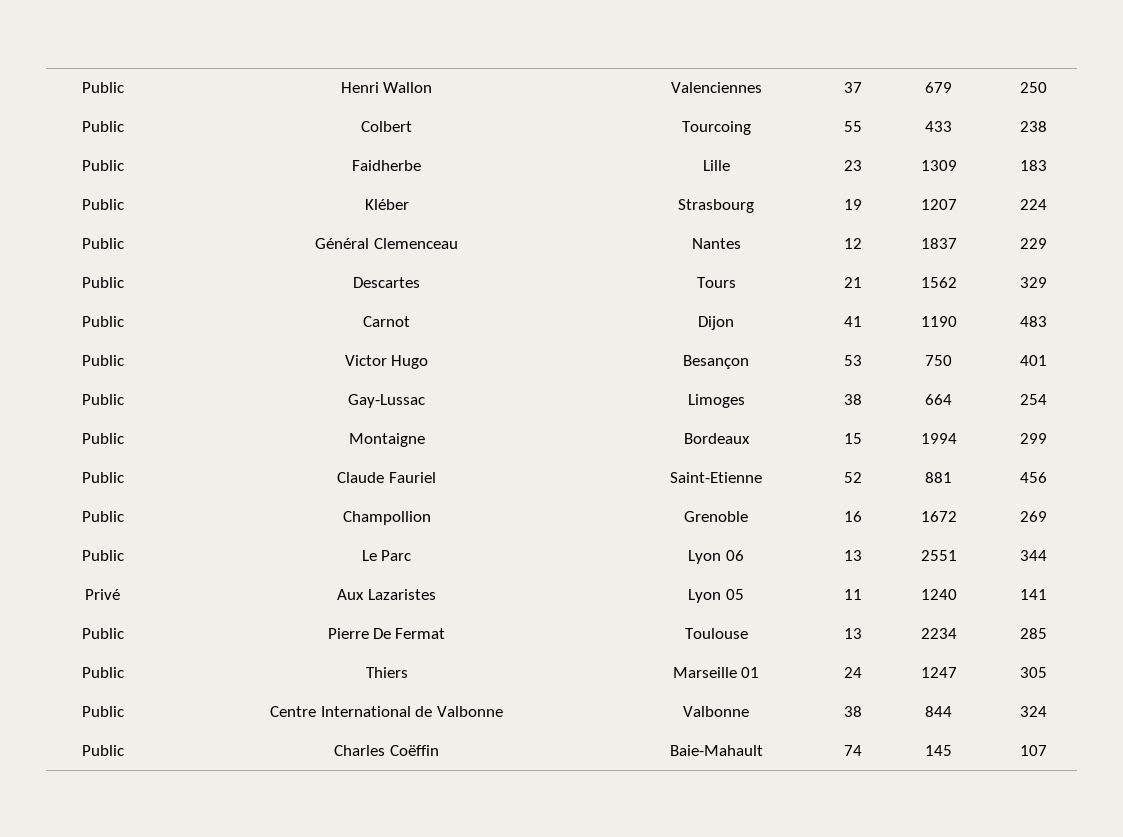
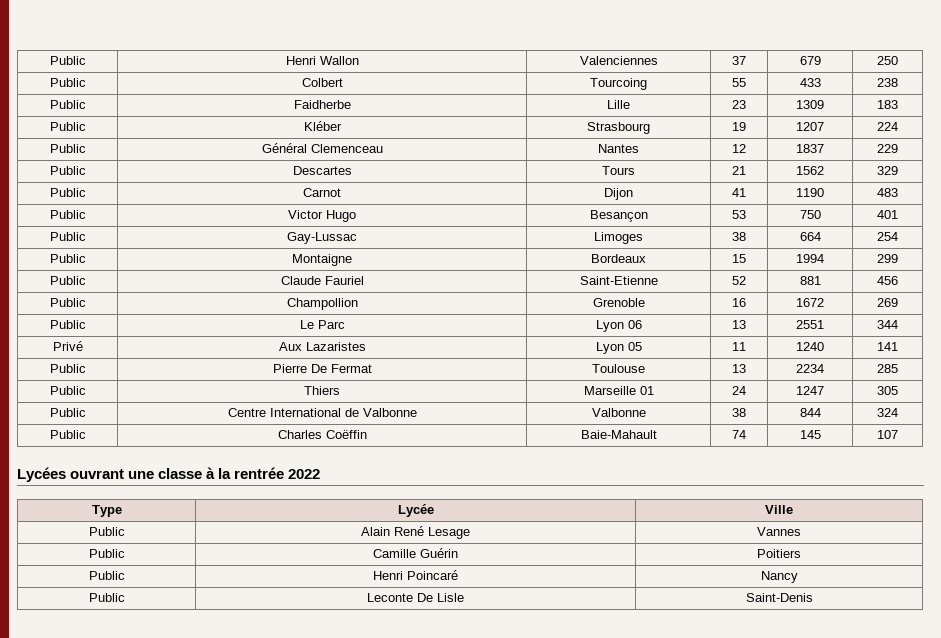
+ Lycées ouvrant une classe à la rentrée 2022
+ Type | Lycée | Ville
+ Public | Alain René Lesage | Vannes
+ Public | Camille Guérin | Poitiers
+ Public | Henri Poincaré | Nancy
+ Public | Leconte De Lisle | Saint-Denis

